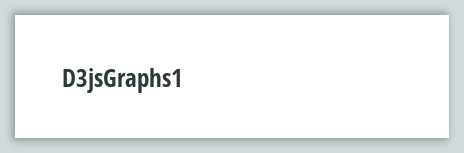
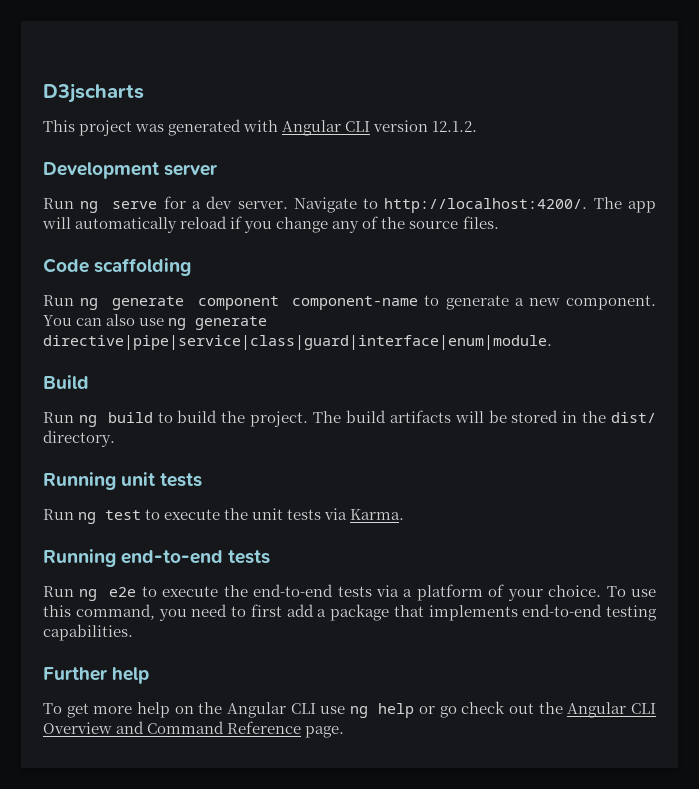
- D3jsGraphs1
+ D3jscharts
+ This project was generated with Angular CLI version 12.1.2.
+ Development server
+ Run ng serve for a dev server. Navigate to http://localhost:4200/. The app will automatically reload if you change any of the source files.
+ Code scaffolding
+ Run ng generate component component-name to generate a new component. You can also use ng generate directive|pipe|service|class|guard|interface|enum|module.
+ Build
+ Run ng build to build the project. The build artifacts will be stored in the dist/ directory.
+ Running unit tests
+ Run ng test to execute the unit tests via Karma.
+ Running end-to-end tests
+ Run ng e2e to execute the end-to-end tests via a platform of your choice. To use this command, you need to first add a package that implements end-to-end testing capabilities.
+ Further help
+ To get more help on the Angular CLI use ng help or go check out the Angular CLI Overview and Command Reference page.

